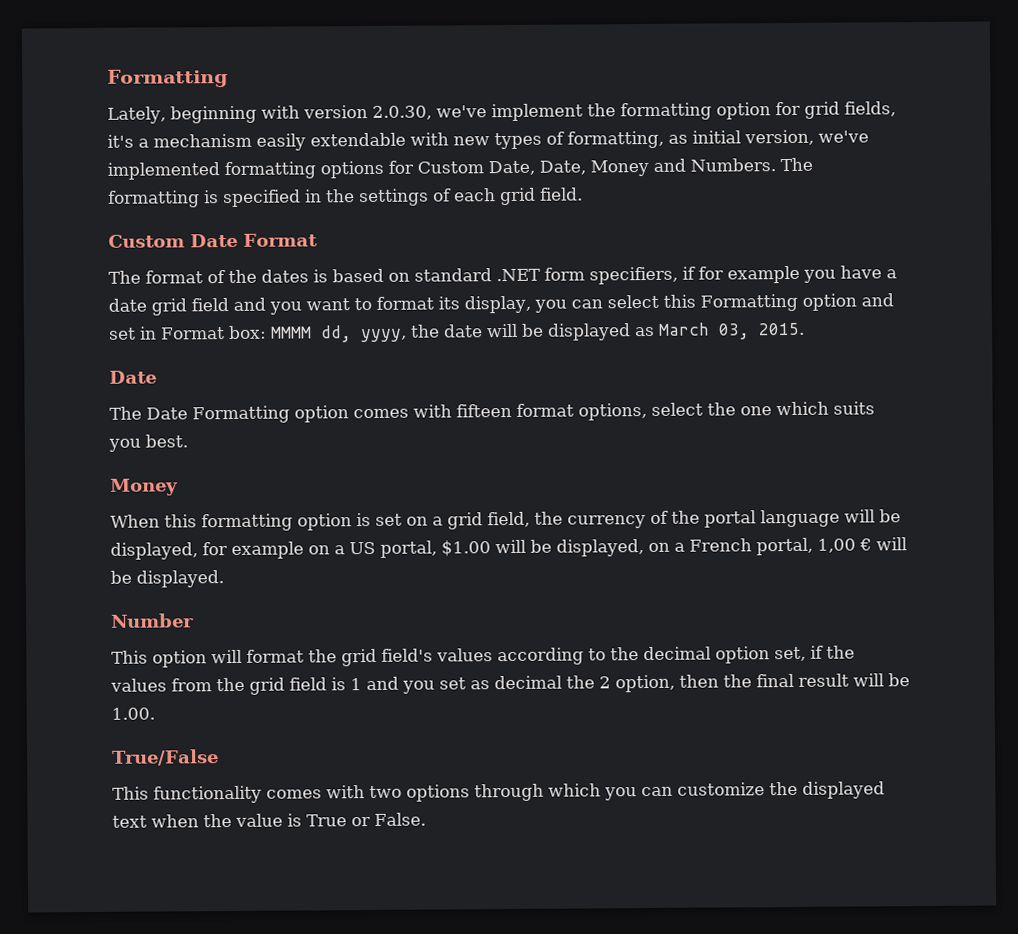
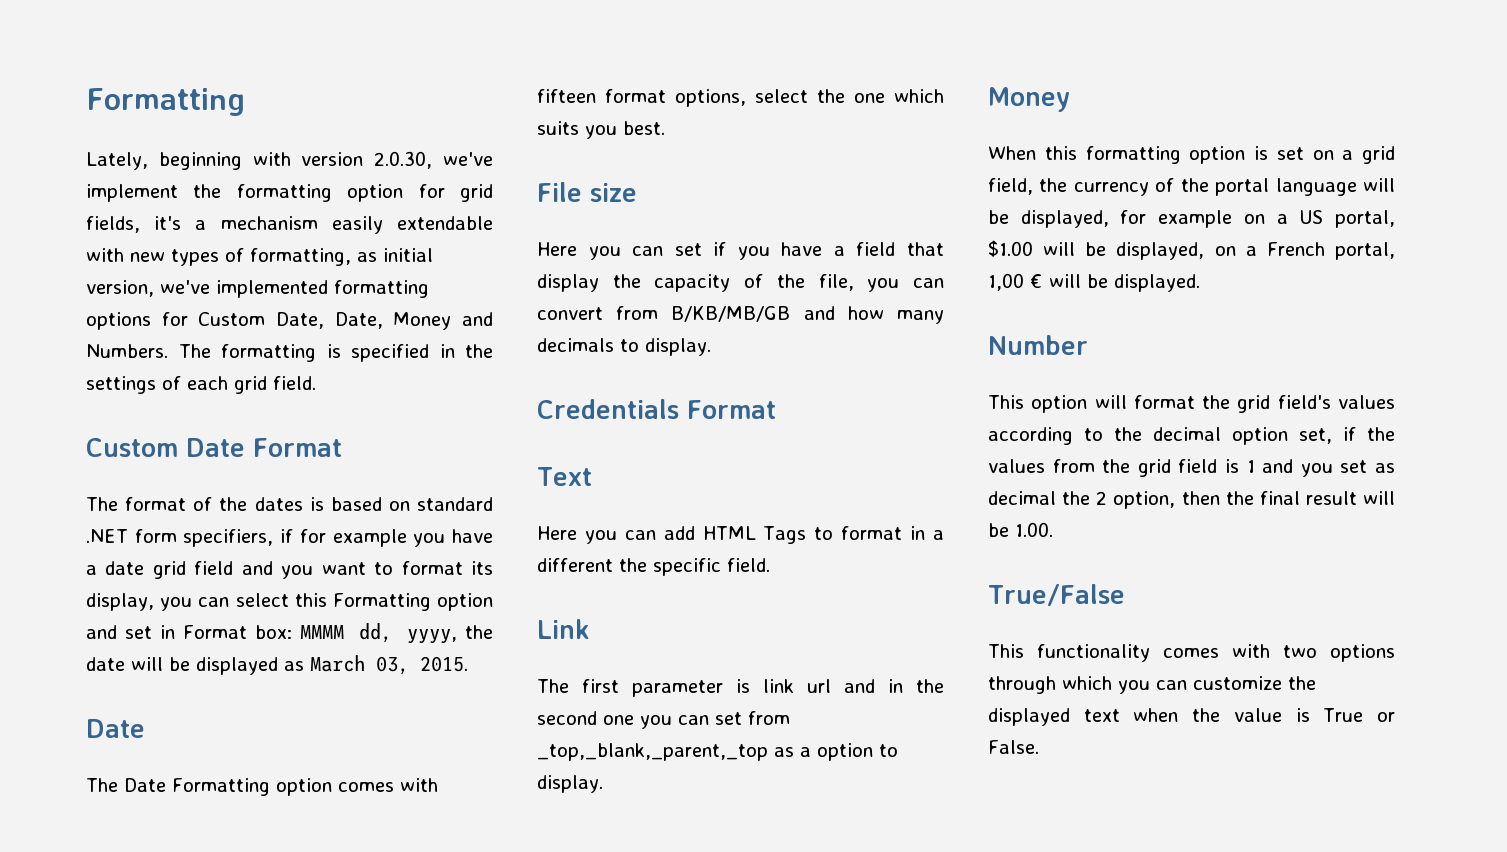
+ File size
+ Here you can set if you have a field that display the capacity of the file, you can convert from B/KB/MB/GB and how many decimals to display.
+ Credentials Format
+ Text
+ Here you can add HTML Tags to format in a different the specific field.
+ Link
+ The first parameter is link url and in the second one you can set from _top,_blank,_parent,_top as a option to display.

